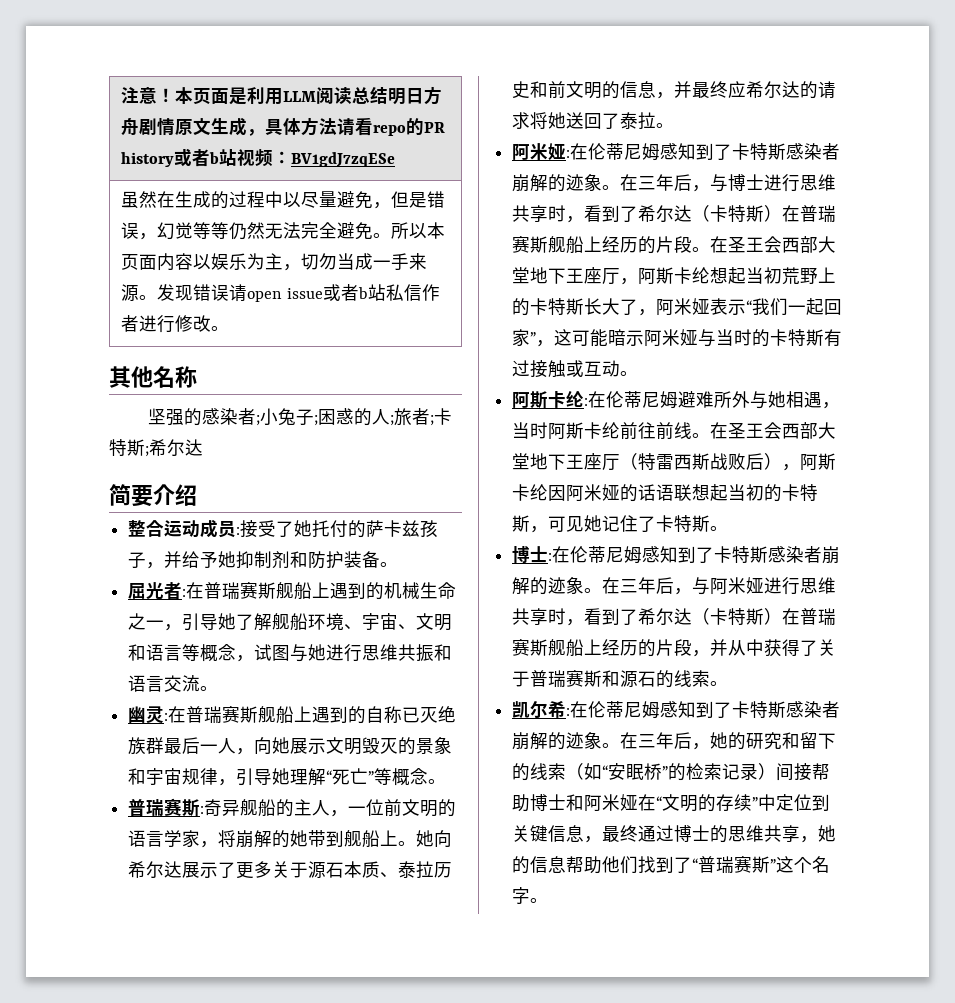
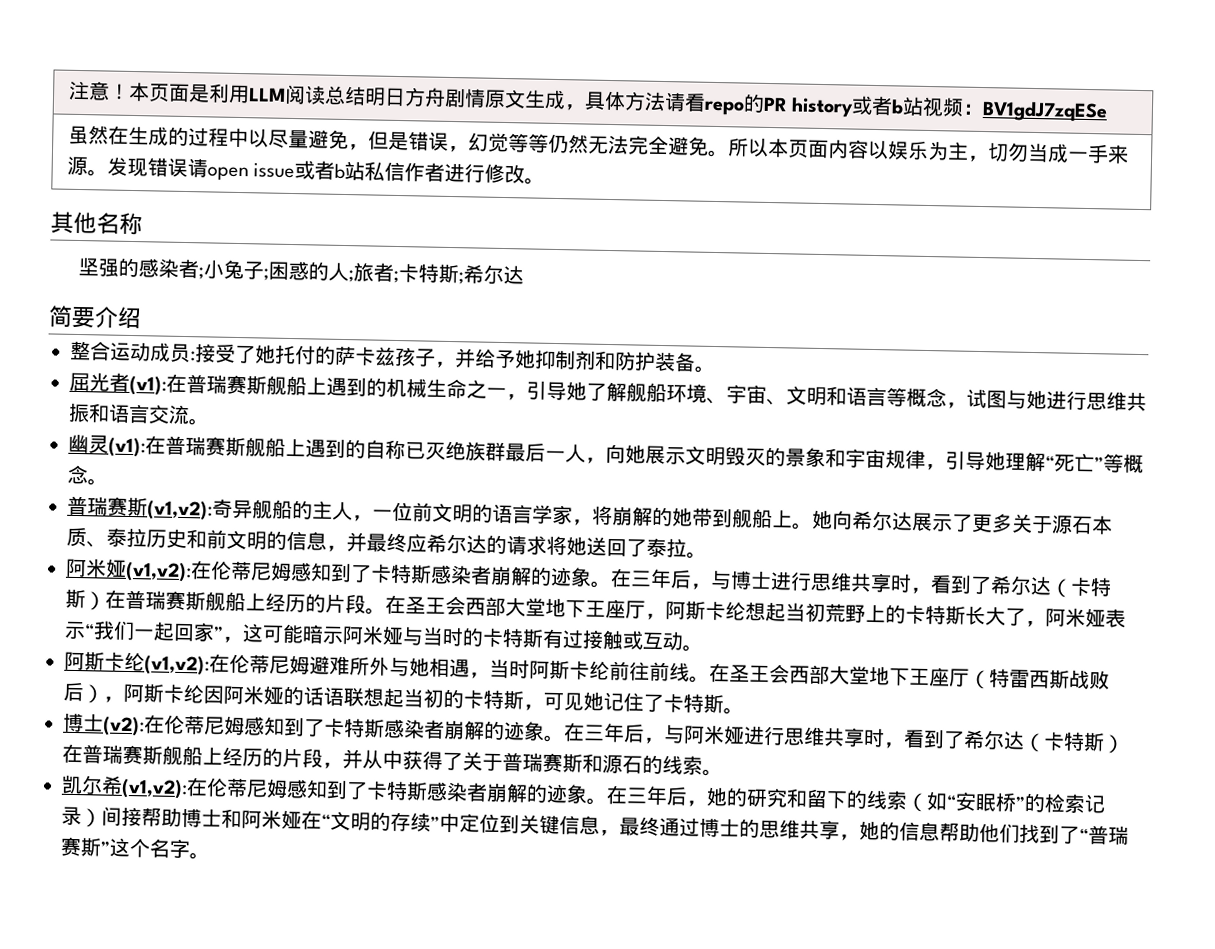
- 屈光者:在普瑞赛斯舰船上遇到的机械生命之一，引导她了解舰船环境、宇宙、文明和语言等概念，试图与她进行思维共振和语言交流。
+ 屈光者(v1):在普瑞赛斯舰船上遇到的机械生命之一，引导她了解舰船环境、宇宙、文明和语言等概念，试图与她进行思维共振和语言交流。
- 幽灵:在普瑞赛斯舰船上遇到的自称已灭绝族群最后一人，向她展示文明毁灭的景象和宇宙规律，引导她理解“死亡”等概念。
+ 幽灵(v1):在普瑞赛斯舰船上遇到的自称已灭绝族群最后一人，向她展示文明毁灭的景象和宇宙规律，引导她理解“死亡”等概念。
- 普瑞赛斯:奇异舰船的主人，一位前文明的语言学家，将崩解的她带到舰船上。
+ 普瑞赛斯(v1,v2):奇异舰船的主人，一位前文明的语言学家，将崩解的她带到舰船上。
- 阿米娅:在伦蒂尼姆感知到了卡特斯感染者崩解的迹象。
+ 阿米娅(v1,v2):在伦蒂尼姆感知到了卡特斯感染者崩解的迹象。
- 阿斯卡纶:在伦蒂尼姆避难所外与她相遇，当时阿斯卡纶前往前线。
+ 阿斯卡纶(v1,v2):在伦蒂尼姆避难所外与她相遇，当时阿斯卡纶前往前线。
- 博士:在伦蒂尼姆感知到了卡特斯感染者崩解的迹象。
+ 博士(v2):在伦蒂尼姆感知到了卡特斯感染者崩解的迹象。
- 凯尔希:在伦蒂尼姆感知到了卡特斯感染者崩解的迹象。
+ 凯尔希(v1,v2):在伦蒂尼姆感知到了卡特斯感染者崩解的迹象。

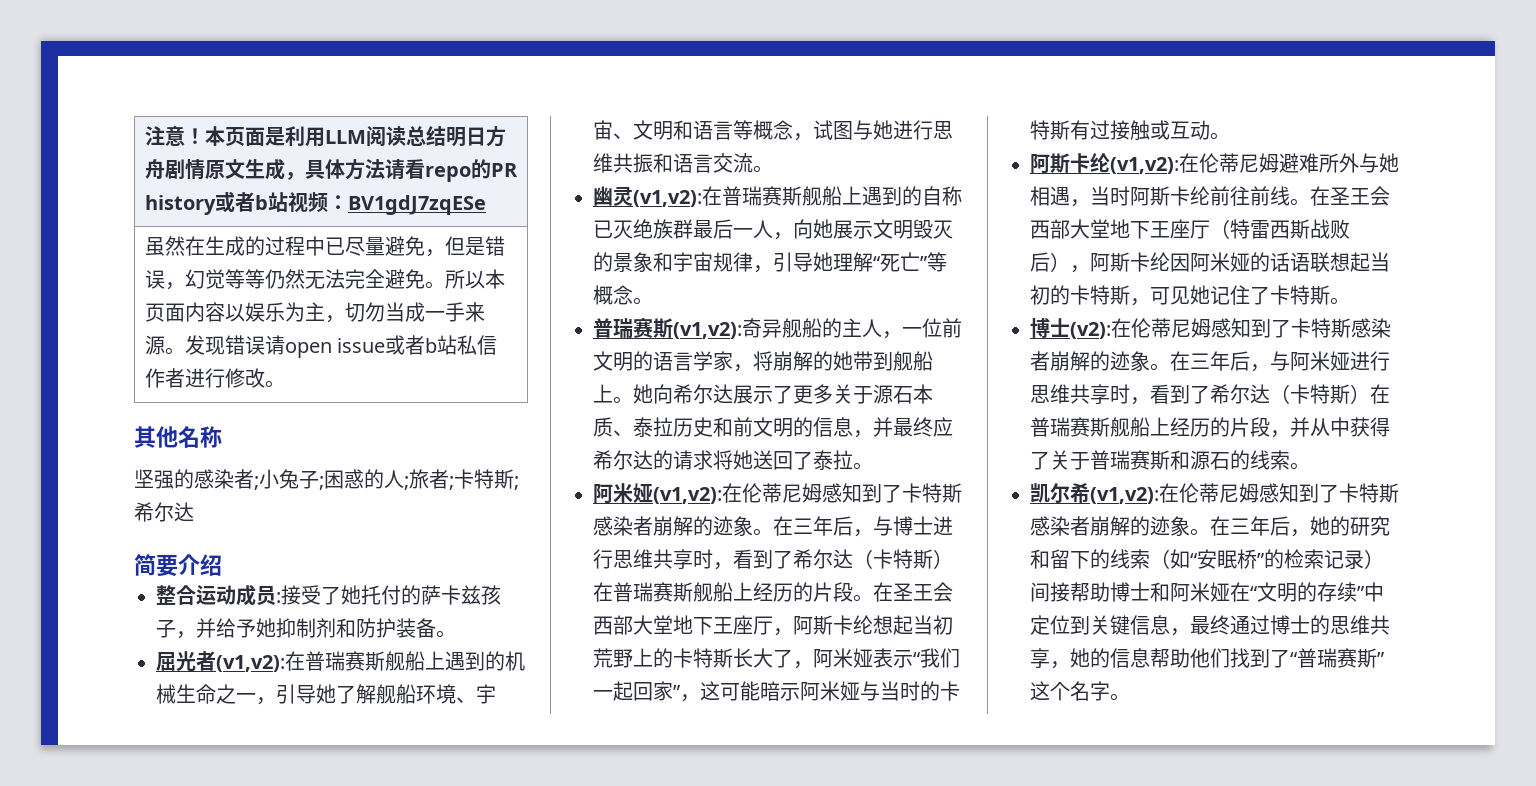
- 虽然在生成的过程中以尽量避免，但是错误，幻觉等等仍然无法完全避免。所以本页面内容以娱乐为主，切勿当成一手来源。发现错误请open issue或者b站私信作者进行修改。
+ 虽然在生成的过程中已尽量避免，但是错误，幻觉等等仍然无法完全避免。所以本页面内容以娱乐为主，切勿当成一手来源。发现错误请open issue或者b站私信作者进行修改。
- 屈光者(v1):在普瑞赛斯舰船上遇到的机械生命之一，引导她了解舰船环境、宇宙、文明和语言等概念，试图与她进行思维共振和语言交流。
+ 屈光者(v1,v2):在普瑞赛斯舰船上遇到的机械生命之一，引导她了解舰船环境、宇宙、文明和语言等概念，试图与她进行思维共振和语言交流。
- 幽灵(v1):在普瑞赛斯舰船上遇到的自称已灭绝族群最后一人，向她展示文明毁灭的景象和宇宙规律，引导她理解“死亡”等概念。
+ 幽灵(v1,v2):在普瑞赛斯舰船上遇到的自称已灭绝族群最后一人，向她展示文明毁灭的景象和宇宙规律，引导她理解“死亡”等概念。

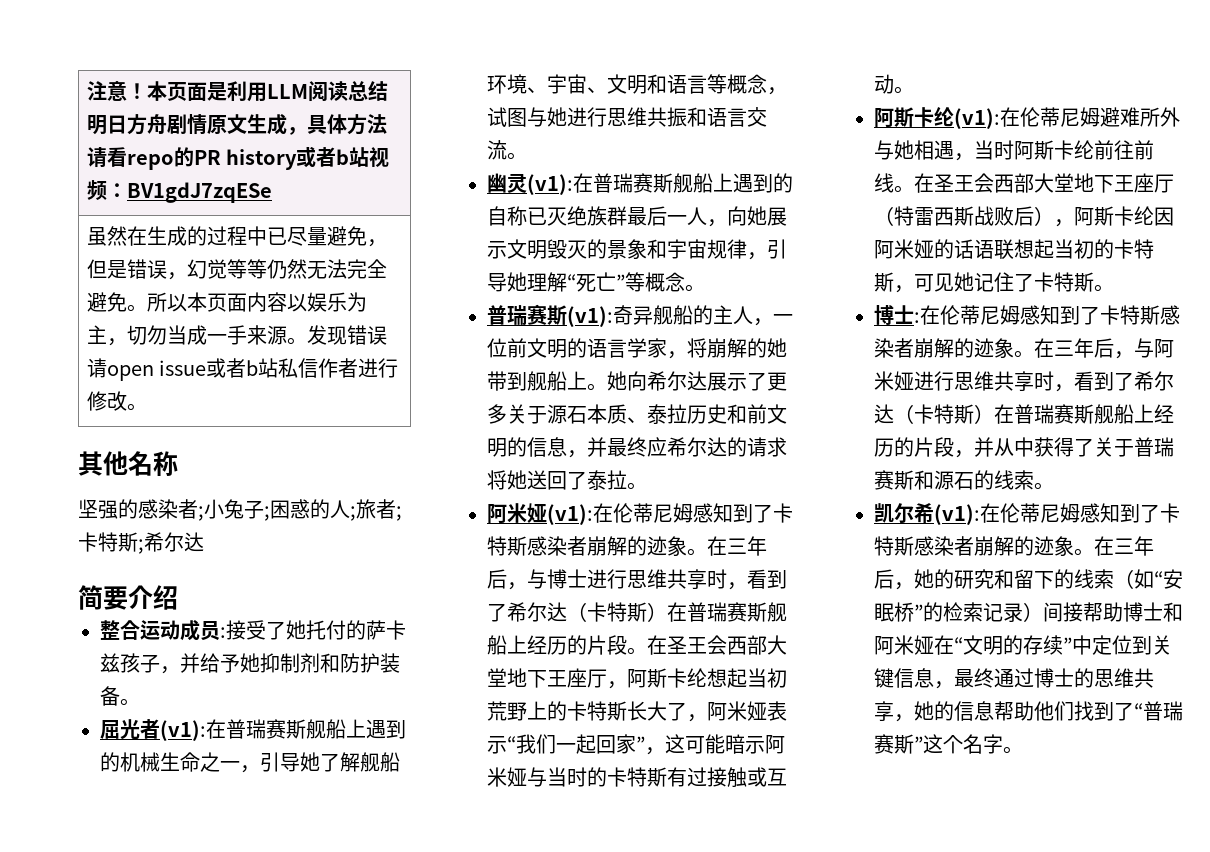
- 屈光者(v1,v2):在普瑞赛斯舰船上遇到的机械生命之一，引导她了解舰船环境、宇宙、文明和语言等概念，试图与她进行思维共振和语言交流。
+ 屈光者(v1):在普瑞赛斯舰船上遇到的机械生命之一，引导她了解舰船环境、宇宙、文明和语言等概念，试图与她进行思维共振和语言交流。
- 幽灵(v1,v2):在普瑞赛斯舰船上遇到的自称已灭绝族群最后一人，向她展示文明毁灭的景象和宇宙规律，引导她理解“死亡”等概念。
+ 幽灵(v1):在普瑞赛斯舰船上遇到的自称已灭绝族群最后一人，向她展示文明毁灭的景象和宇宙规律，引导她理解“死亡”等概念。
- 普瑞赛斯(v1,v2):奇异舰船的主人，一位前文明的语言学家，将崩解的她带到舰船上。
+ 普瑞赛斯(v1):奇异舰船的主人，一位前文明的语言学家，将崩解的她带到舰船上。
- 阿米娅(v1,v2):在伦蒂尼姆感知到了卡特斯感染者崩解的迹象。
+ 阿米娅(v1):在伦蒂尼姆感知到了卡特斯感染者崩解的迹象。
- 阿斯卡纶(v1,v2):在伦蒂尼姆避难所外与她相遇，当时阿斯卡纶前往前线。
+ 阿斯卡纶(v1):在伦蒂尼姆避难所外与她相遇，当时阿斯卡纶前往前线。
- 博士(v2):在伦蒂尼姆感知到了卡特斯感染者崩解的迹象。
+ 博士:在伦蒂尼姆感知到了卡特斯感染者崩解的迹象。
- 凯尔希(v1,v2):在伦蒂尼姆感知到了卡特斯感染者崩解的迹象。
+ 凯尔希(v1):在伦蒂尼姆感知到了卡特斯感染者崩解的迹象。

